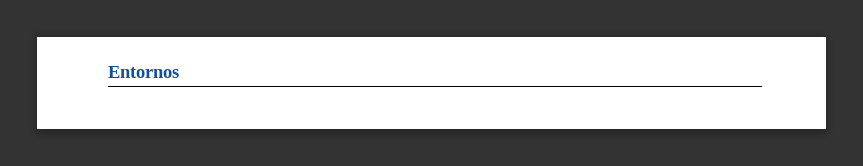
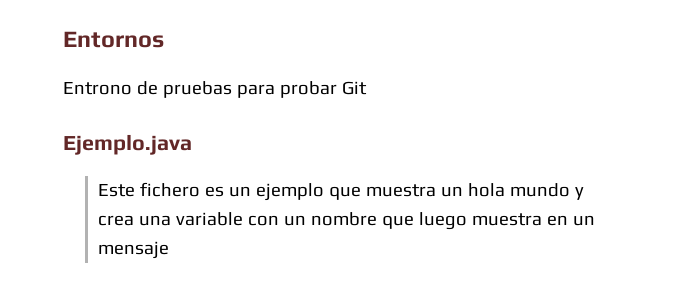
+ Entrono de pruebas para probar Git
+ Ejemplo.java
+ Este fichero es un ejemplo que muestra un hola mundo y crea una variable con un nombre que luego muestra en un mensaje

